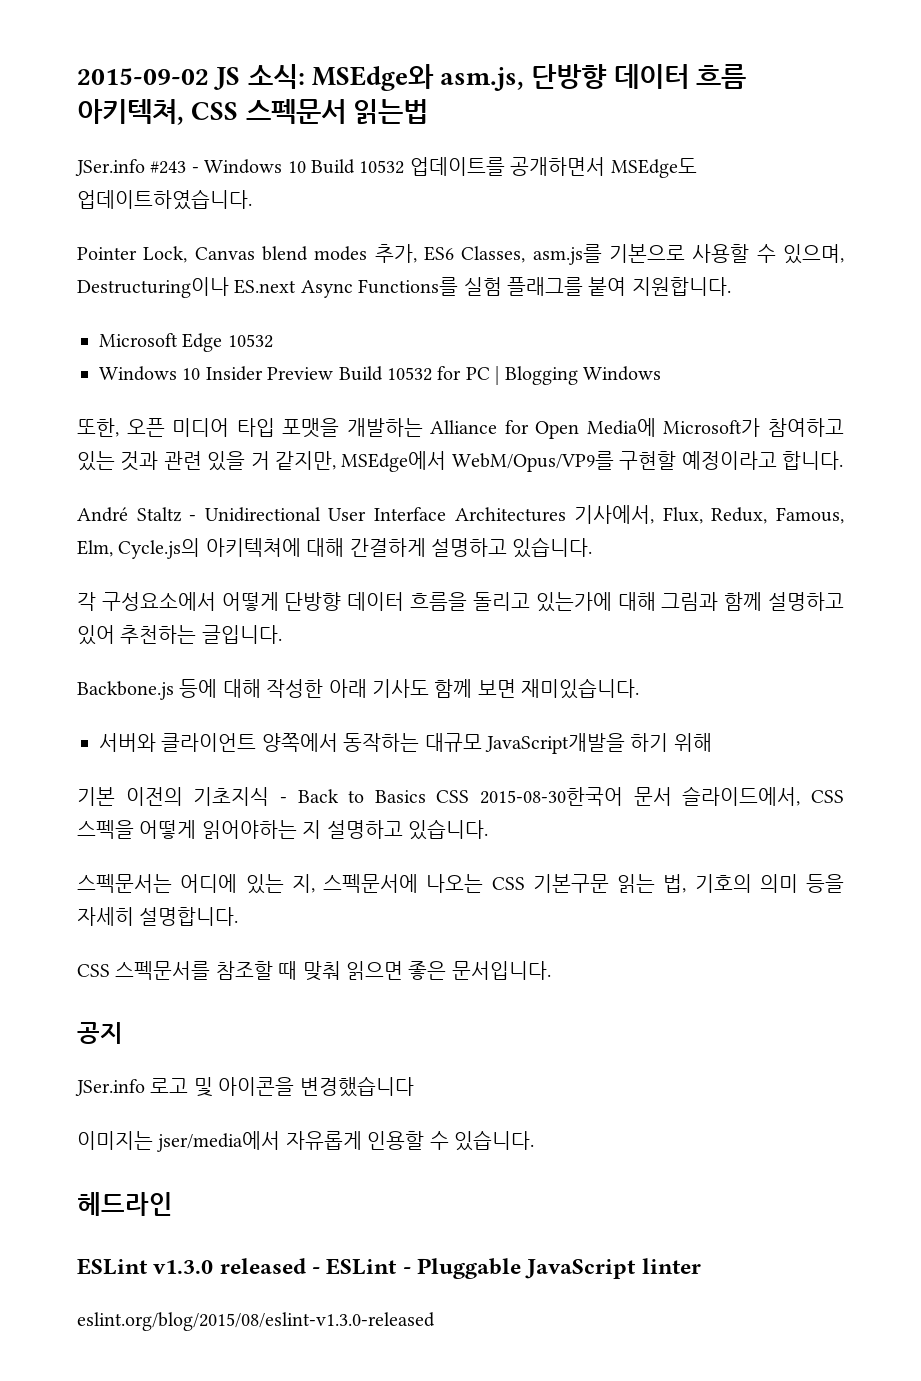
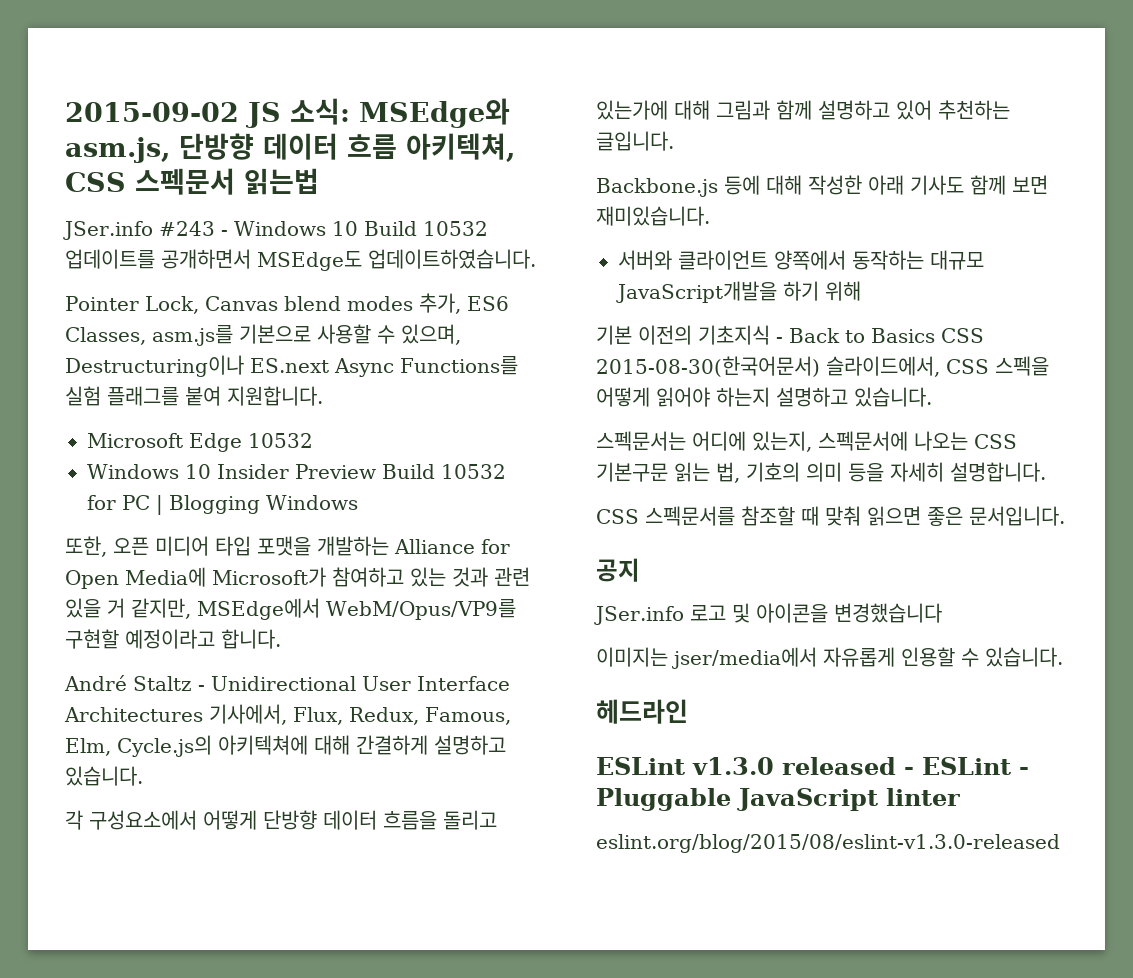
- 기본 이전의 기초지식 - Back to Basics CSS 2015-08-30한국어 문서 슬라이드에서, CSS 스펙을 어떻게 읽어야하는 지 설명하고 있습니다.
+ 기본 이전의 기초지식 - Back to Basics CSS 2015-08-30(한국어문서) 슬라이드에서, CSS 스펙을 어떻게 읽어야 하는지 설명하고 있습니다.
- 스펙문서는 어디에 있는 지, 스펙문서에 나오는 CSS 기본구문 읽는 법, 기호의 의미 등을 자세히 설명합니다.
+ 스펙문서는 어디에 있는지, 스펙문서에 나오는 CSS 기본구문 읽는 법, 기호의 의미 등을 자세히 설명합니다.

